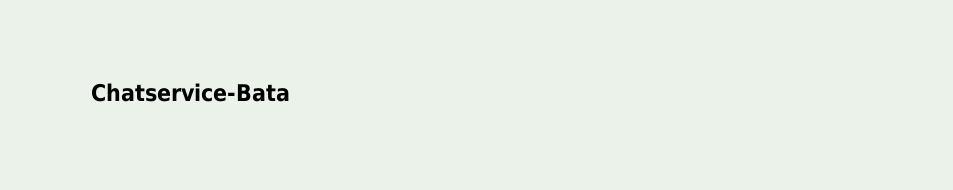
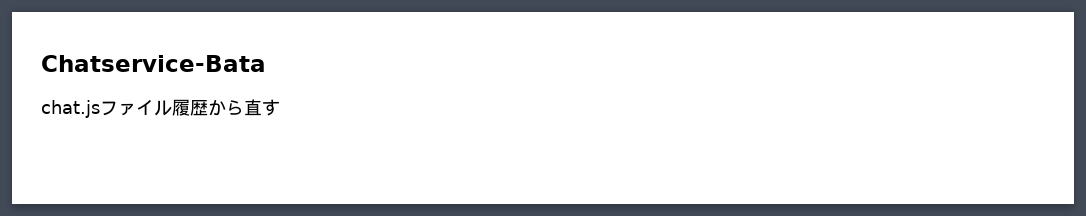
+ chat.jsファイル履歴から直す

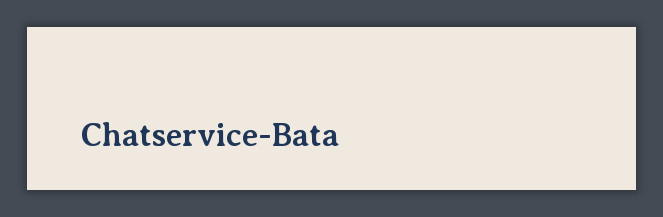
- chat.jsファイル履歴から直す

